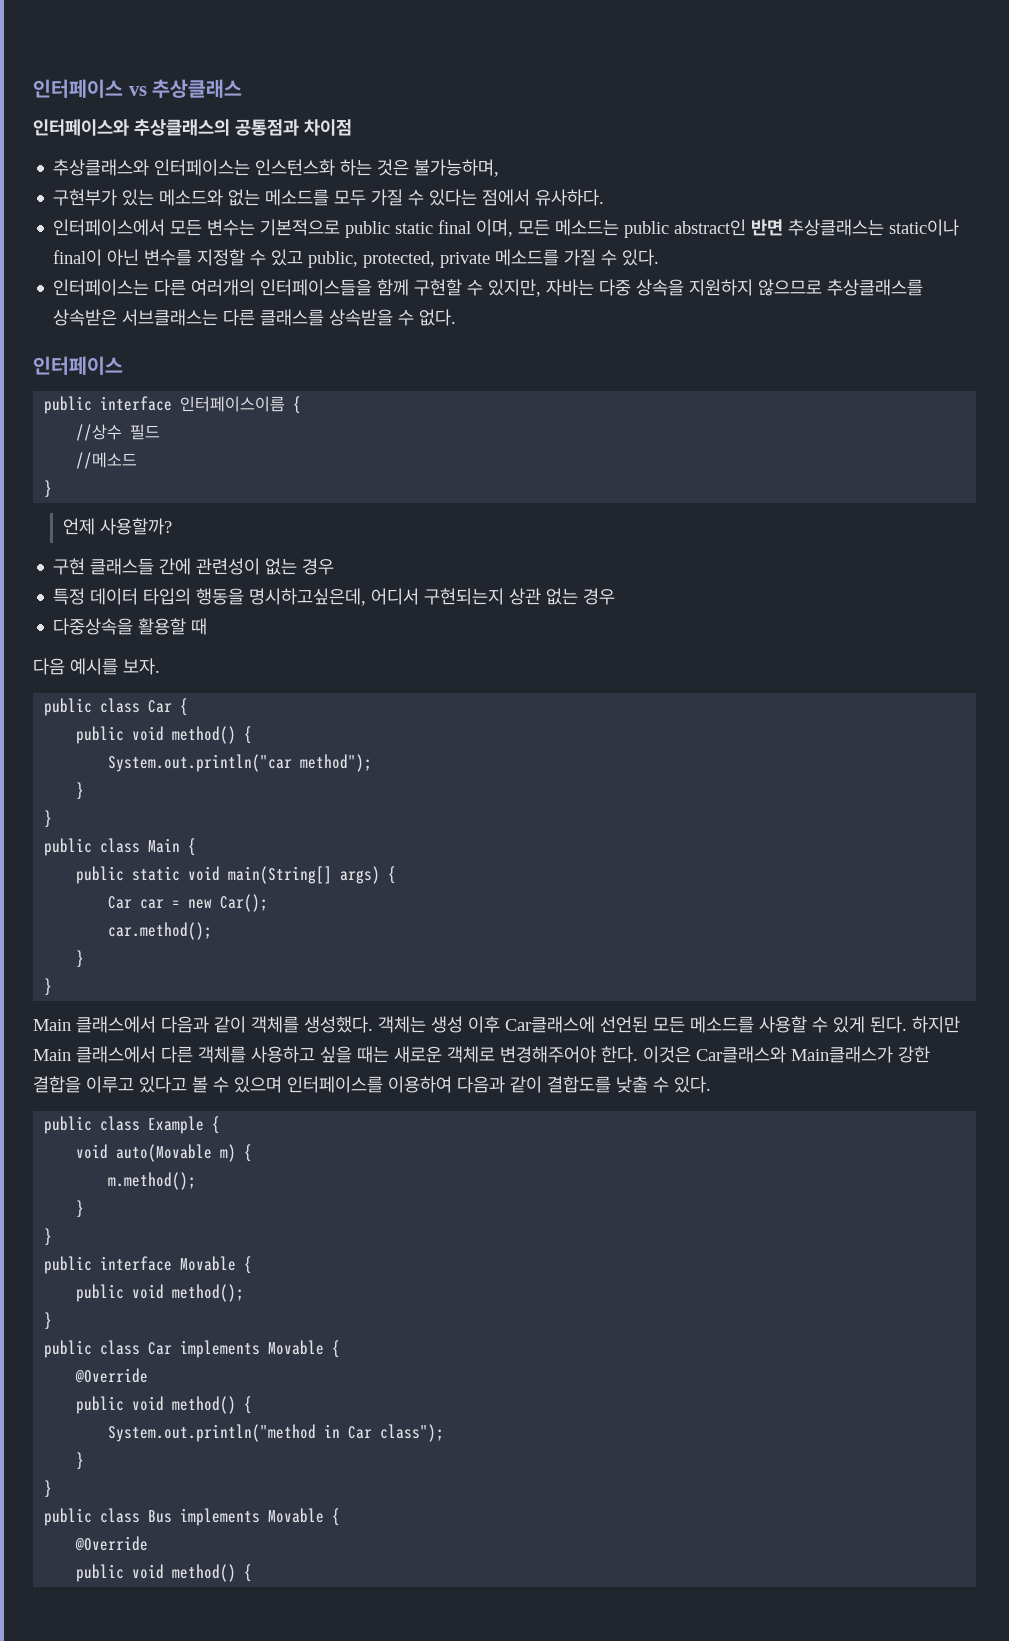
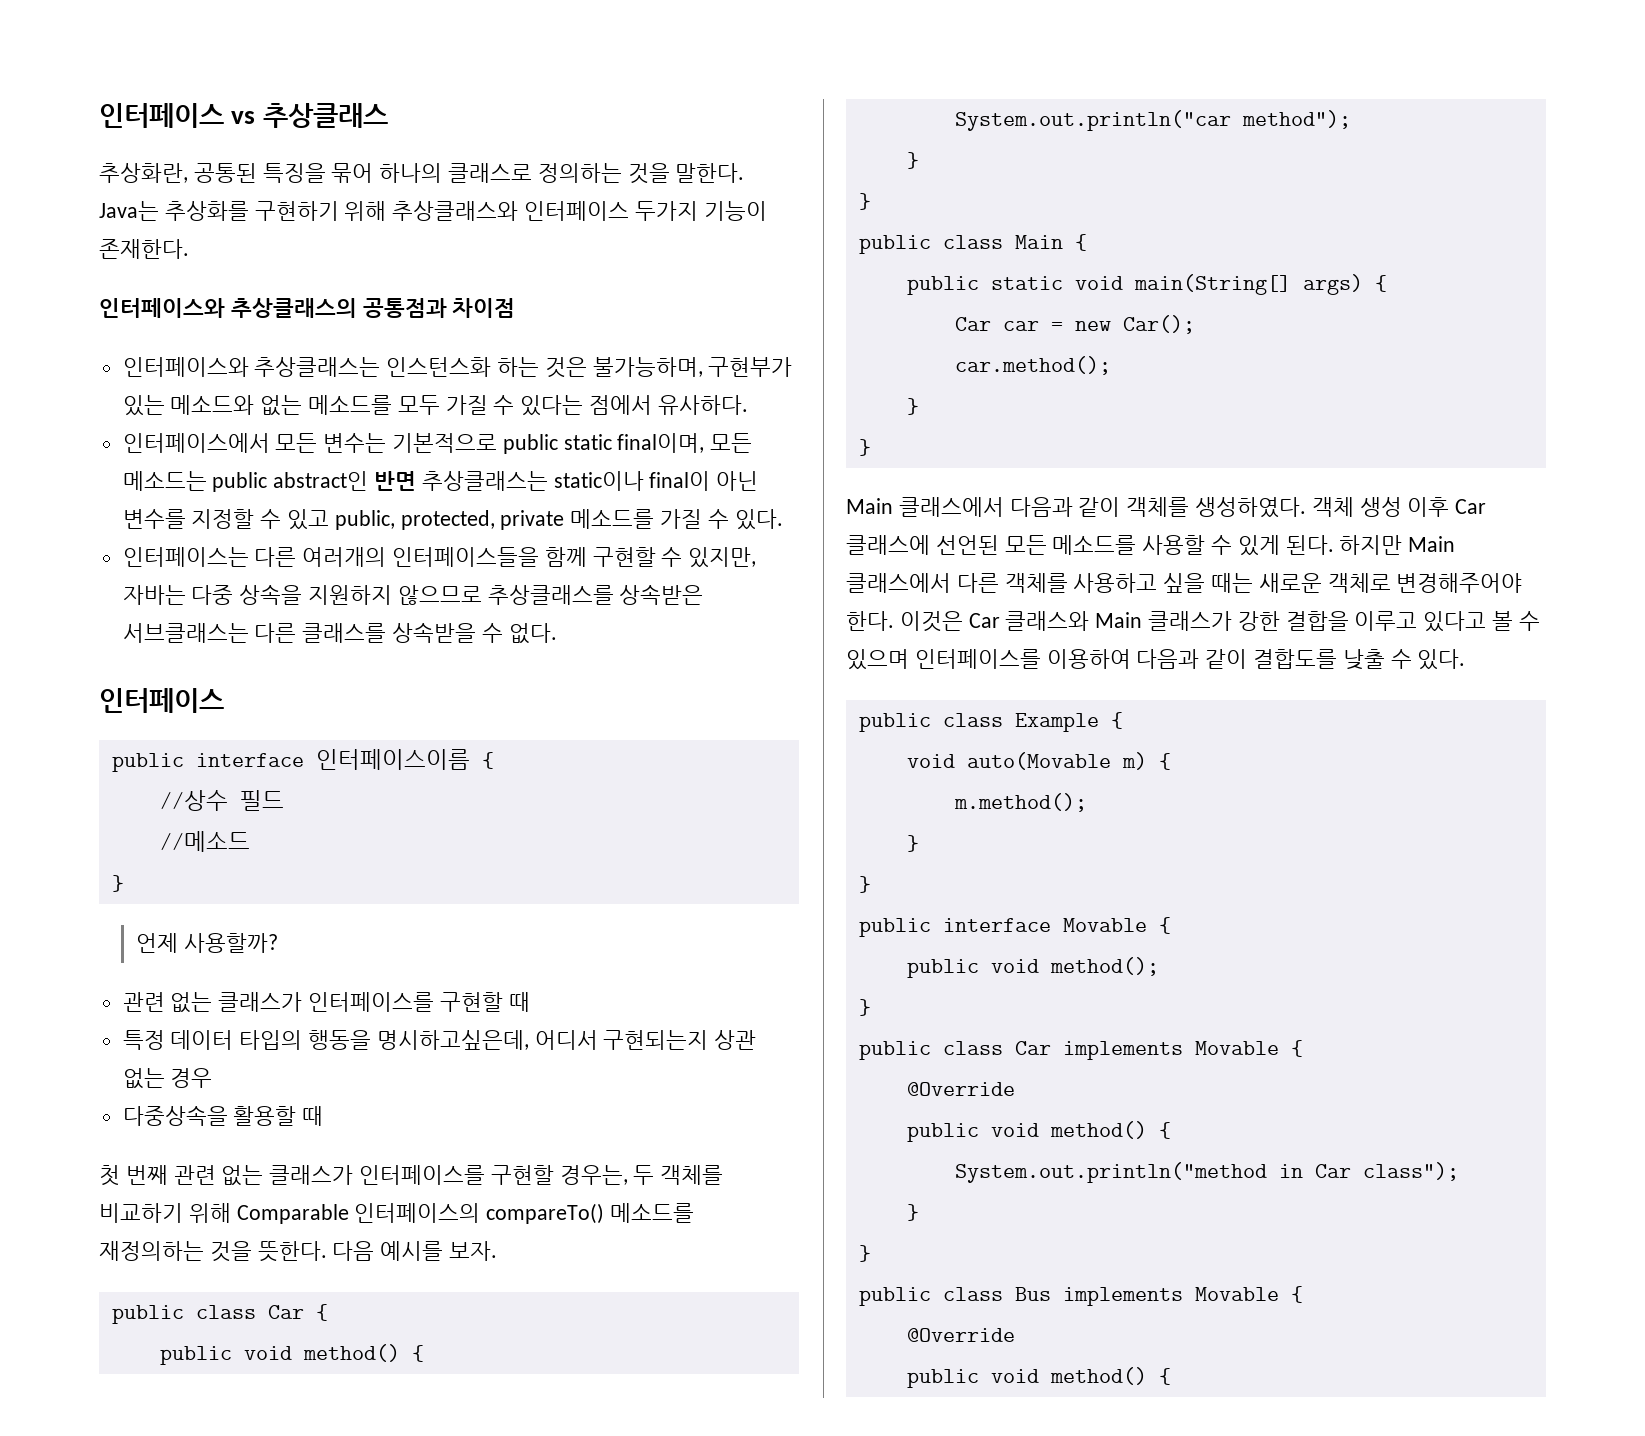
+ 추상화란, 공통된 특징을 묶어 하나의 클래스로 정의하는 것을 말한다. Java는 추상화를 구현하기 위해 추상클래스와 인터페이스 두가지 기능이 존재한다.
- 추상클래스와 인터페이스는 인스턴스화 하는 것은 불가능하며,
- 구현부가 있는 메소드와 없는 메소드를 모두 가질 수 있다는 점에서 유사하다.
+ 인터페이스와 추상클래스는 인스턴스화 하는 것은 불가능하며, 구현부가 있는 메소드와 없는 메소드를 모두 가질 수 있다는 점에서 유사하다.
- 인터페이스에서 모든 변수는 기본적으로 public static final 이며, 모든 메소드는 public abstract인 반면 추상클래스는 static이나 final이 아닌 변수를 지정할 수 있고 public, protected, private 메소드를 가질 수 있다.
+ 인터페이스에서 모든 변수는 기본적으로 public static final이며, 모든 메소드는 public abstract인 반면 추상클래스는 static이나 final이 아닌 변수를 지정할 수 있고 public, protected, private 메소드를 가질 수 있다.
- 구현 클래스들 간에 관련성이 없는 경우
+ 관련 없는 클래스가 인터페이스를 구현할 때
+ 첫 번째 관련 없는 클래스가 인터페이스를 구현할 경우는, 두 객체를 비교하기 위해 Comparable 인터페이스의 compareTo() 메소드를 재정의하는 것을 뜻한다.
- Main 클래스에서 다음과 같이 객체를 생성했다. 객체는 생성 이후 Car클래스에 선언된 모든 메소드를 사용할 수 있게 된다.
+ Main 클래스에서 다음과 같이 객체를 생성하였다. 객체 생성 이후 Car 클래스에 선언된 모든 메소드를 사용할 수 있게 된다.
- 이것은 Car클래스와 Main클래스가 강한 결합을 이루고 있다고 볼 수 있으며 인터페이스를 이용하여 다음과 같이 결합도를 낮출 수 있다.
+ 이것은 Car 클래스와 Main 클래스가 강한 결합을 이루고 있다고 볼 수 있으며 인터페이스를 이용하여 다음과 같이 결합도를 낮출 수 있다.

